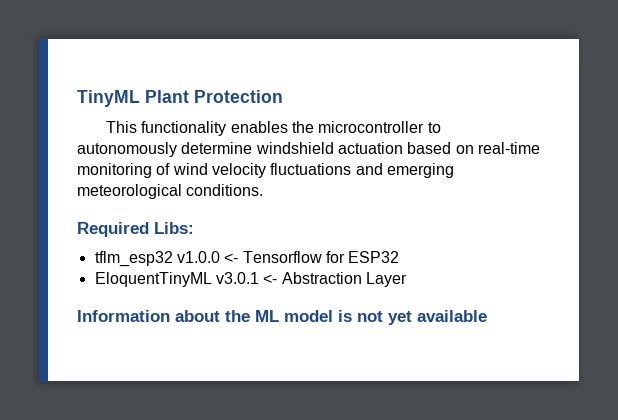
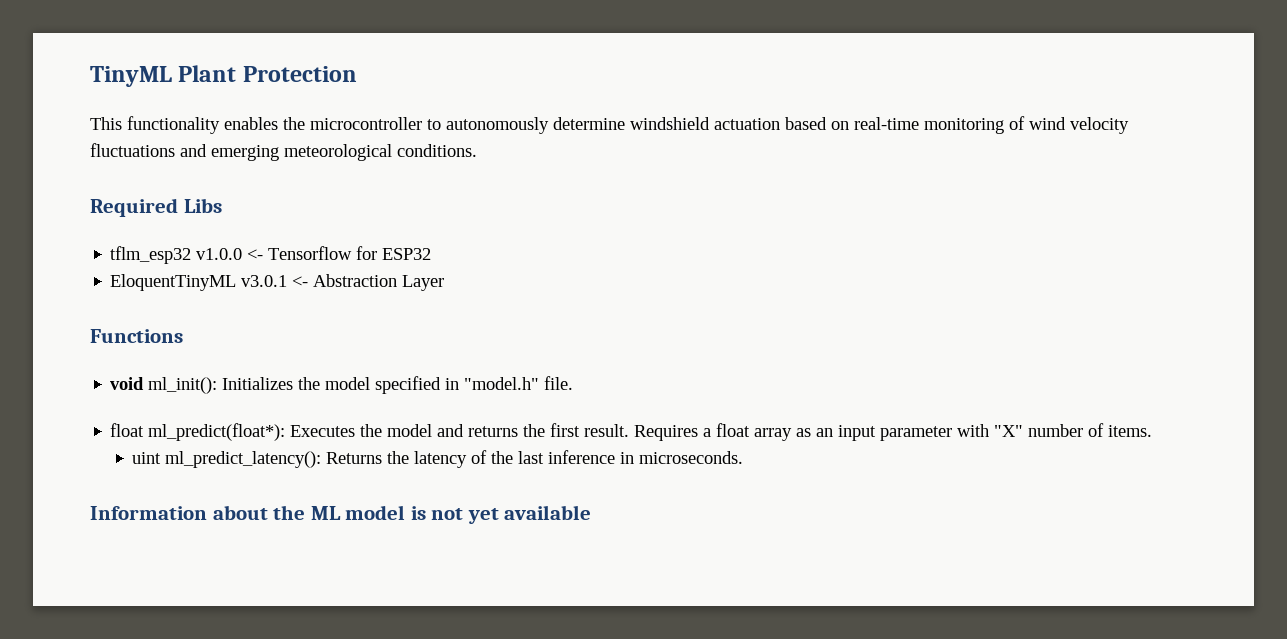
- Required Libs:
+ Required Libs
+ Functions
+ void ml_init(): Initializes the model specified in "model.h" file.
+ float ml_predict(float*): Executes the model and returns the first result. Requires a float array as an input parameter with "X" number of items.
+ uint ml_predict_latency(): Returns the latency of the last inference in microseconds.

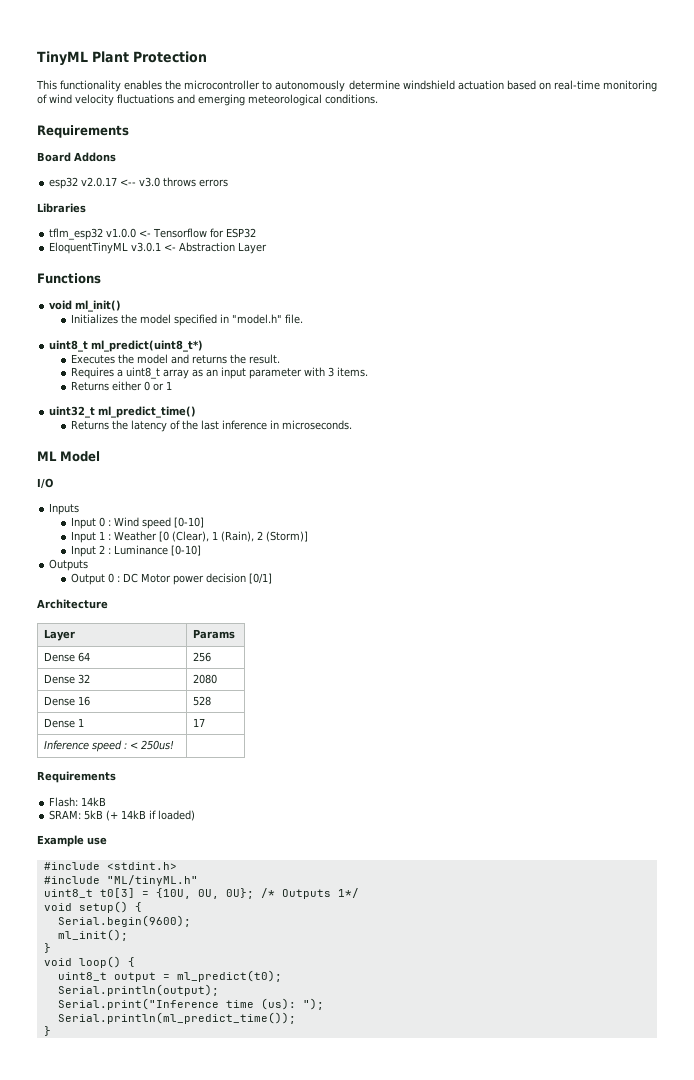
  This functionality enables the microcontroller to autonomously determine windshield actuation based on real-time monitoring of wind velocity fluctuations and emerging meteorological conditions.
- Required Libs
+ Requirements
+ Board Addons
+ esp32 v2.0.17 <-- v3.0 throws errors
+ Libraries
- void ml_init(): Initializes the model specified in "model.h" file.
+ void ml_init()
+ Initializes the model specified in "model.h" file.
- float ml_predict(float*): Executes the model and returns the first result. Requires a float array as an input parameter with "X" number of items.
- uint ml_predict_latency(): Returns the latency of the last inference in microseconds.
+ uint8_t ml_predict(uint8_t*)
+ Executes the model and returns the result.
+ Requires a uint8_t array as an input parameter with 3 items.
+ Returns either 0 or 1
+ uint32_t ml_predict_time()
+ Returns the latency of the last inference in microseconds.
- Information about the ML model is not yet available
+ ML Model
+ I/O
+ Inputs
+ Input 0 : Wind speed [0-10]
+ Input 1 : Weather [0 (Clear), 1 (Rain), 2 (Storm)]
+ Input 2 : Luminance [0-10]
+ Outputs
+ Output 0 : DC Motor power decision [0/1]
+ Architecture
+ Layer | Params
+ Dense 64 | 256
+ Dense 32 | 2080
+ Dense 16 | 528
+ Dense 1 | 17
+ Inference speed : < 250us! |
+ Requirements
+ Flash: 14kB
+ SRAM: 5kB (+ 14kB if loaded)
+ Example use
+ #include <stdint.h>
+ #include "ML/tinyML.h"
+ uint8_t t0[3] = {10U, 0U, 0U}; /* Outputs 1*/
+ void setup() {
+ Serial.begin(9600);
+ ml_init();
+ }
+ void loop() {
+ uint8_t output = ml_predict(t0);
+ Serial.println(output);
+ Serial.print("Inference time (us): ");
+ Serial.println(ml_predict_time());
+ }

